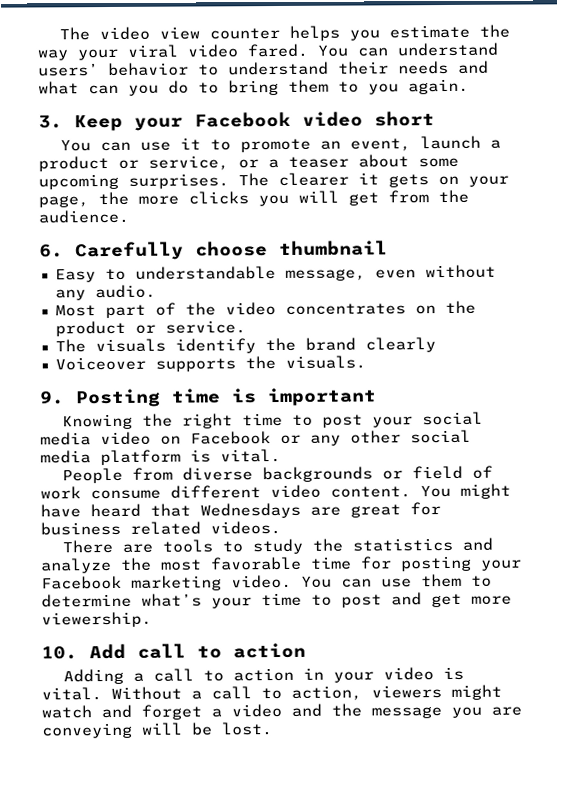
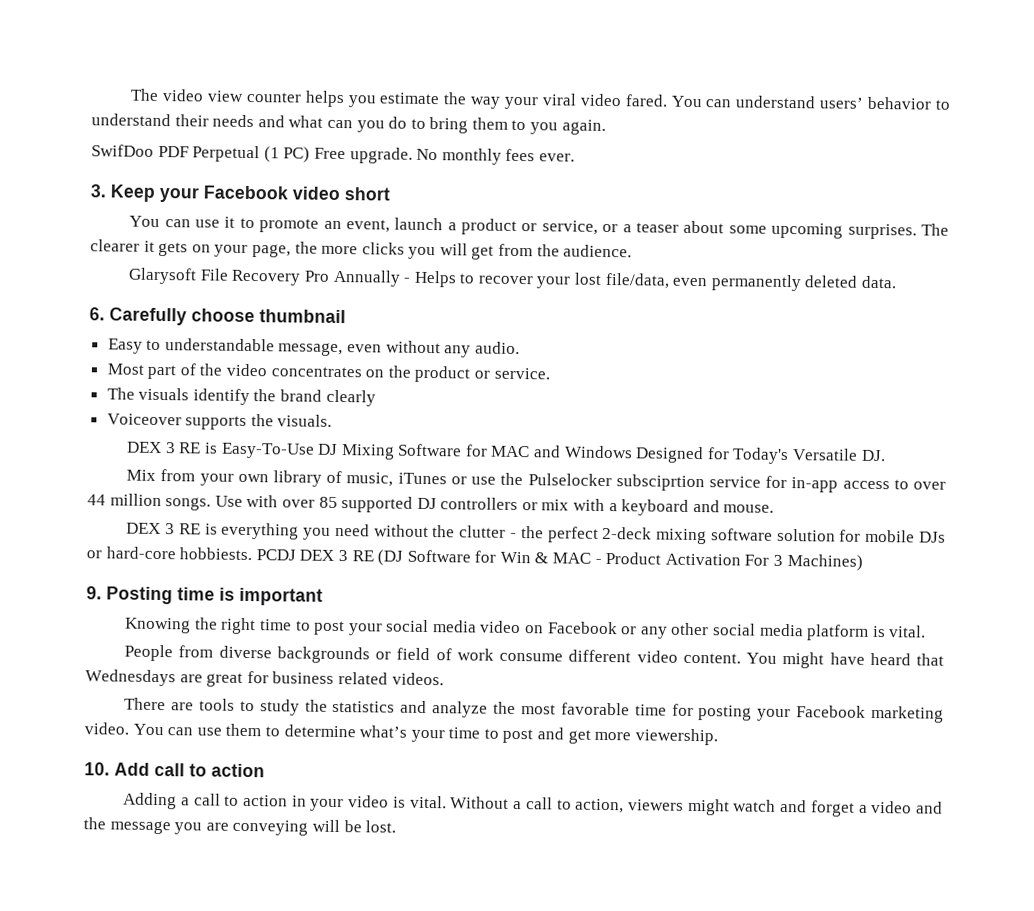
+ SwifDoo PDF Perpetual (1 PC) Free upgrade. No monthly fees ever.
+ Glarysoft File Recovery Pro Annually - Helps to recover your lost file/data, even permanently deleted data.
+ DEX 3 RE is Easy-To-Use DJ Mixing Software for MAC and Windows Designed for Today's Versatile DJ.
+ Mix from your own library of music, iTunes or use the Pulselocker subsciprtion service for in-app access to over 44 million songs. Use with over 85 supported DJ controllers or mix with a keyboard and mouse.
+ DEX 3 RE is everything you need without the clutter - the perfect 2-deck mixing software solution for mobile DJs or hard-core hobbiests. PCDJ DEX 3 RE (DJ Software for Win & MAC - Product Activation For 3 Machines)

